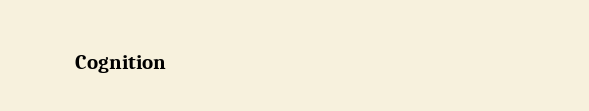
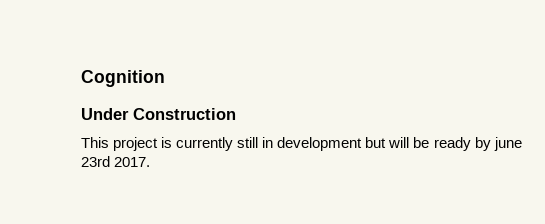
+ Under Construction
+ This project is currently still in development but will be ready by june 23rd 2017.

